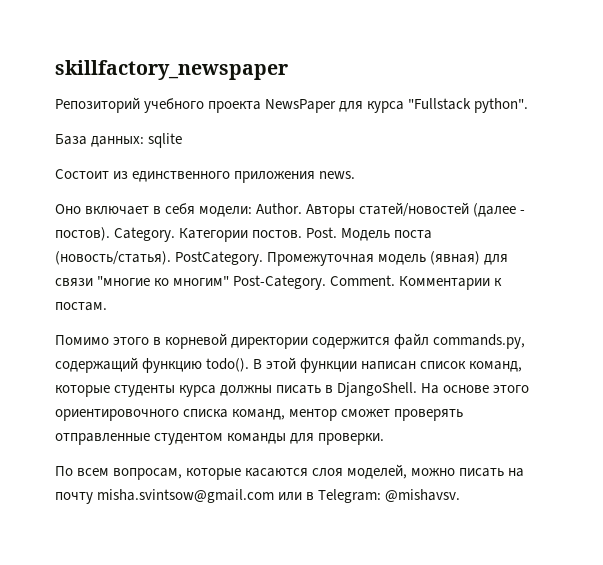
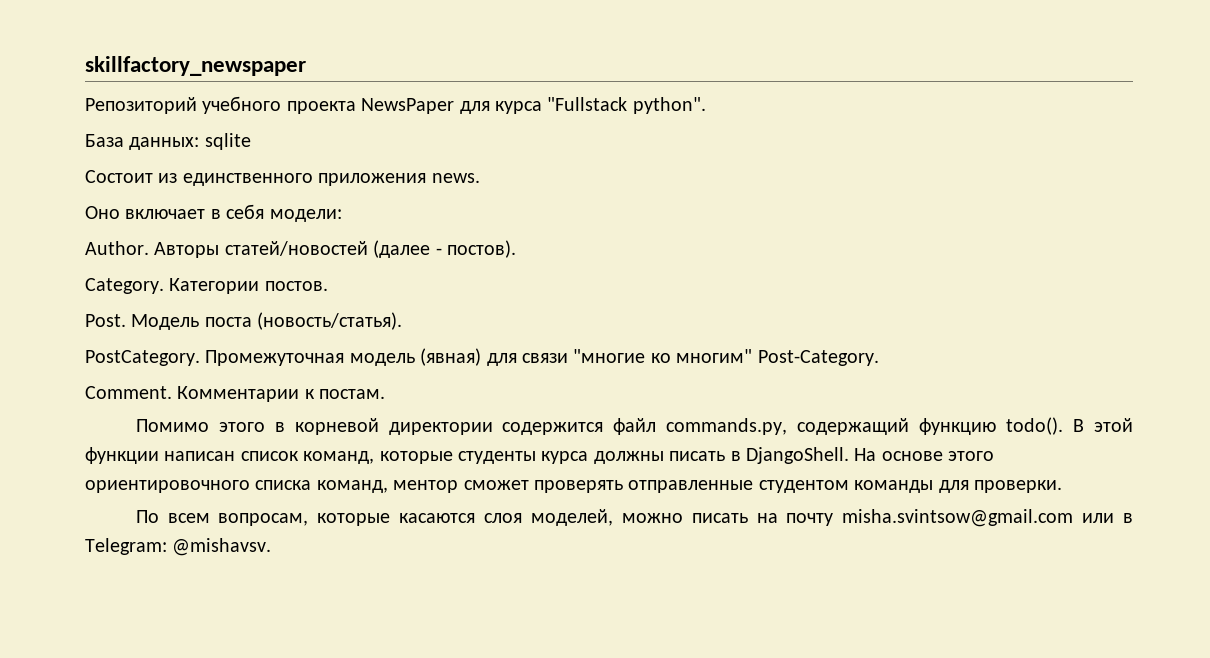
- Оно включает в себя модели: Author.
+ Оно включает в себя модели:
+ Author.
- Авторы статей/новостей (далее - постов). Category.
+ Авторы статей/новостей (далее - постов).
+ Category.
- Категории постов. Post.
+ Категории постов.
+ Post.
- Модель поста (новость/статья). PostCategory.
+ Модель поста (новость/статья).
+ PostCategory.
- Промежуточная модель (явная) для связи "многие ко многим" Post-Category. Comment.
+ Промежуточная модель (явная) для связи "многие ко многим" Post-Category.
+ Comment.

